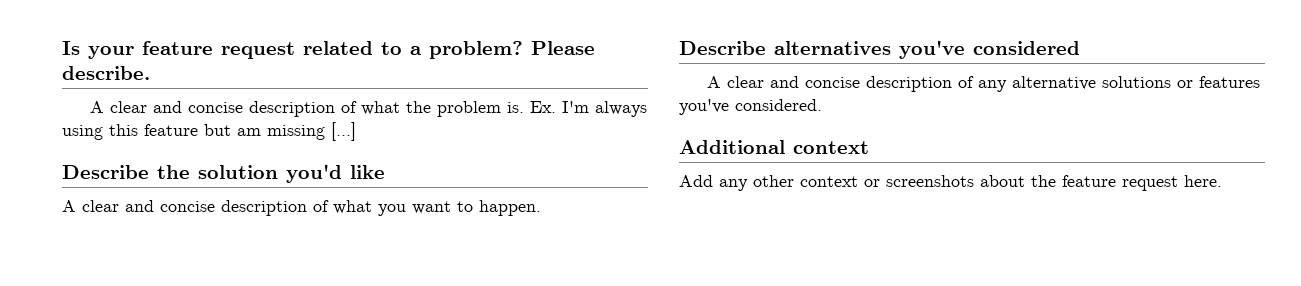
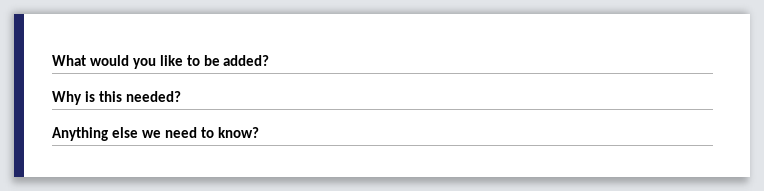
- Is your feature request related to a problem? Please describe.
- A clear and concise description of what the problem is. Ex. I'm always using this feature but am missing [...]
- Describe the solution you'd like
- A clear and concise description of what you want to happen.
- Describe alternatives you've considered
- A clear and concise description of any alternative solutions or features you've considered.
- Additional context
- Add any other context or screenshots about the feature request here.
+ What would you like to be added?
+ Why is this needed?
+ Anything else we need to know?

